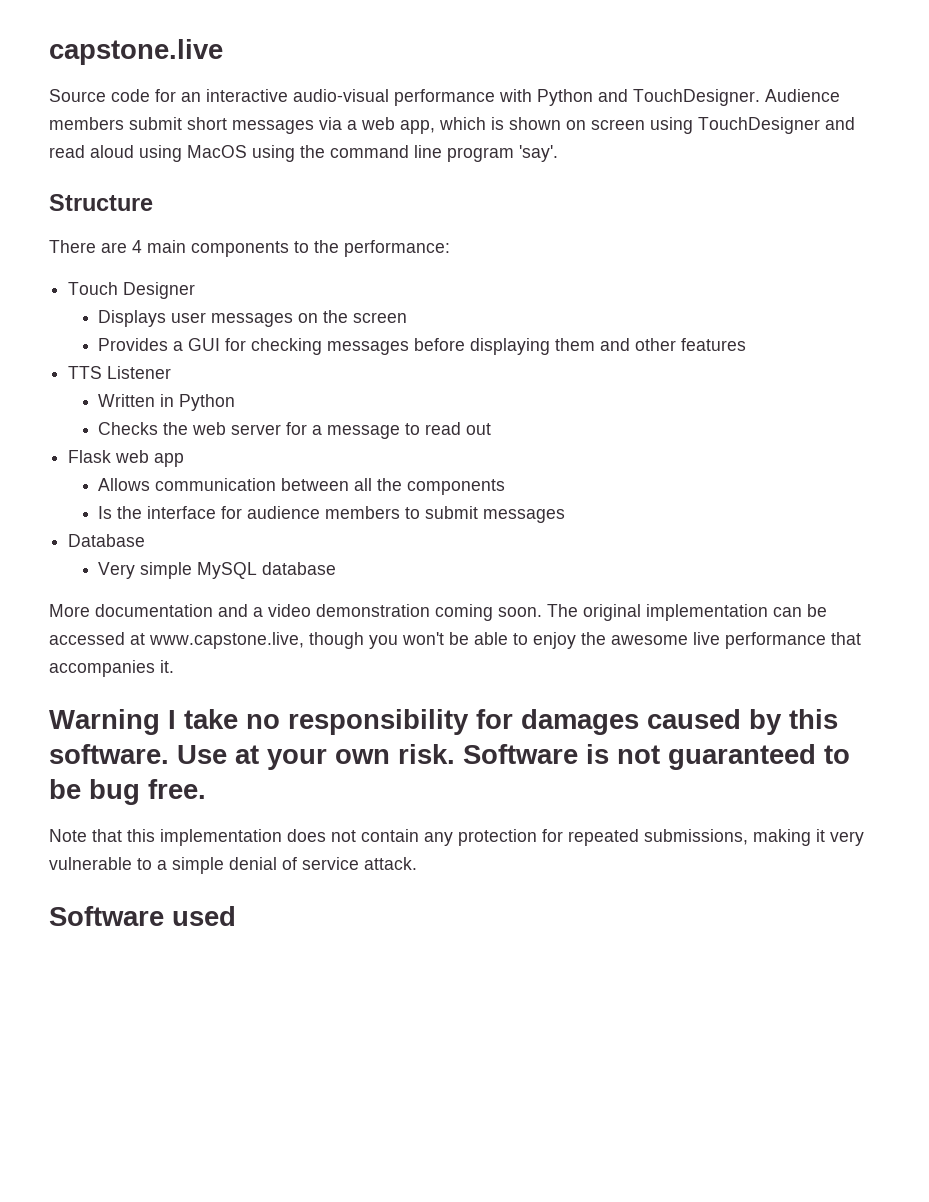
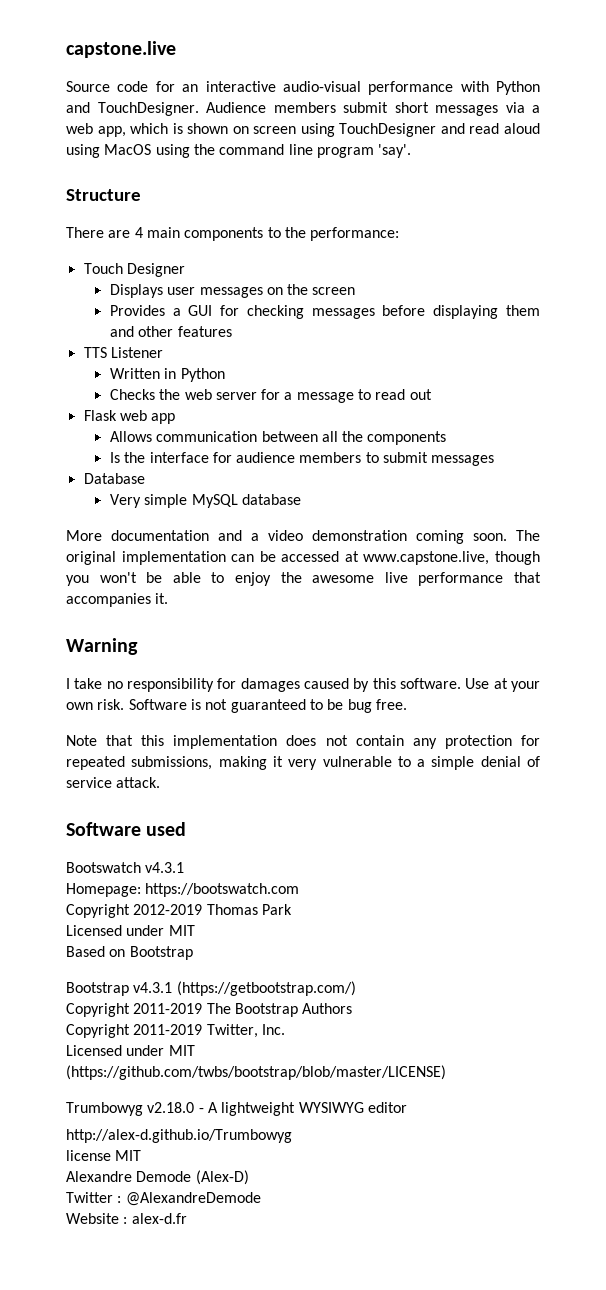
- Warning I take no responsibility for damages caused by this software.
+ Warning
+ I take no responsibility for damages caused by this software.
+ Bootswatch v4.3.1
+ Homepage: https://bootswatch.com
+ Copyright 2012-2019 Thomas Park
+ Licensed under MIT
+ Based on Bootstrap
+ Bootstrap v4.3.1 (https://getbootstrap.com/)
+ Copyright 2011-2019 The Bootstrap Authors
+ Copyright 2011-2019 Twitter, Inc.
+ Licensed under MIT (https://github.com/twbs/bootstrap/blob/master/LICENSE)
+ Trumbowyg v2.18.0 - A lightweight WYSIWYG editor
+ http://alex-d.github.io/Trumbowyg
+ license MIT
+ Alexandre Demode (Alex-D)
+ Twitter : @AlexandreDemode
+ Website : alex-d.fr

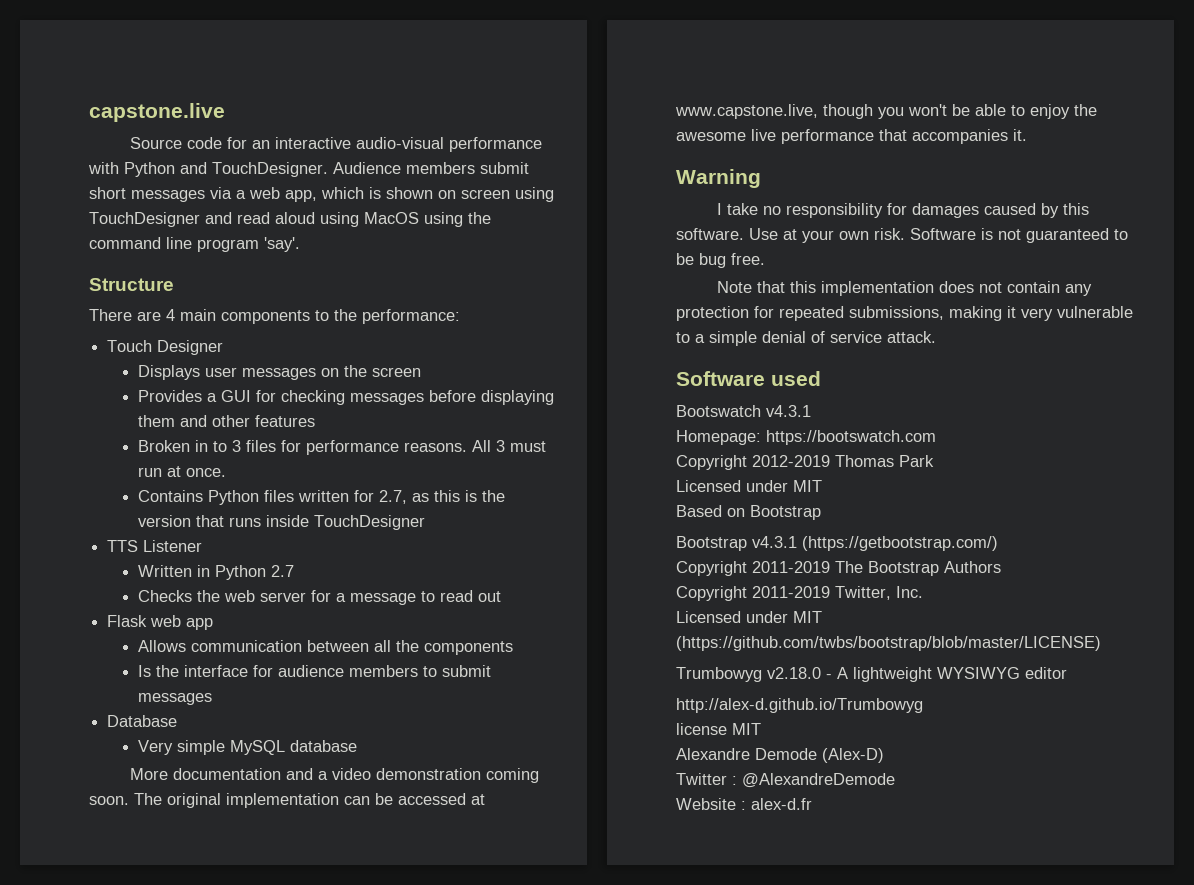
+ Broken in to 3 files for performance reasons. All 3 must run at once.
+ Contains Python files written for 2.7, as this is the version that runs inside TouchDesigner
- Written in Python
+ Written in Python 2.7

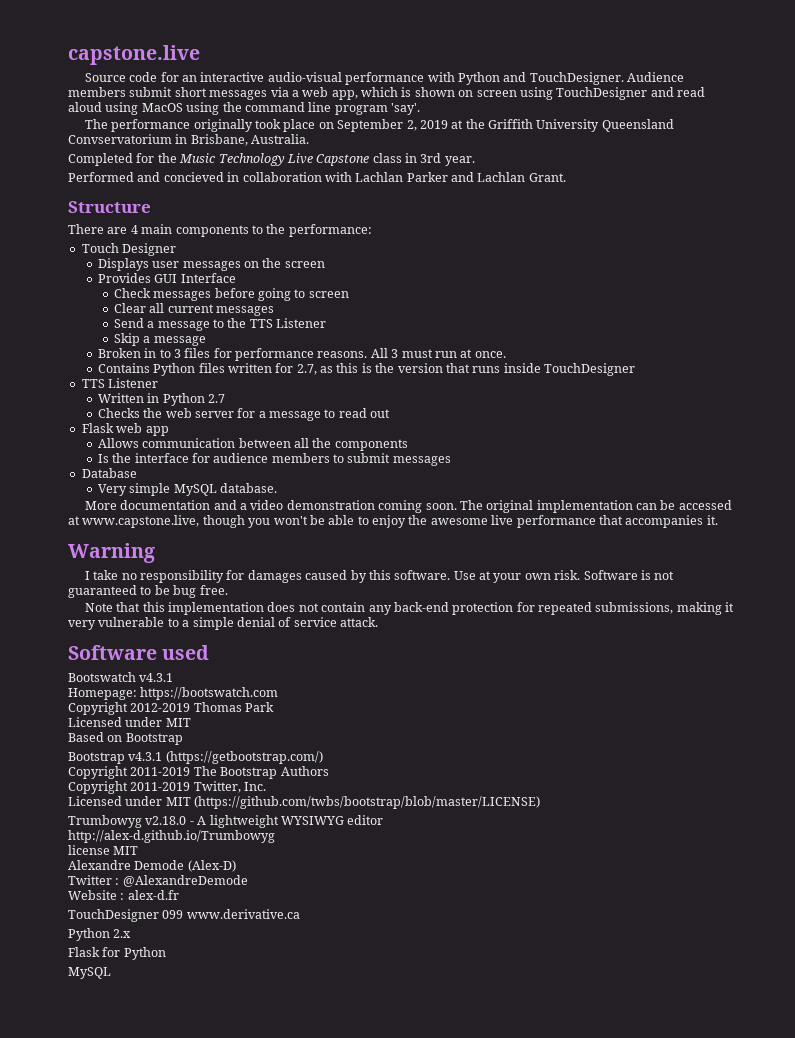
+ The performance originally took place on September 2, 2019 at the Griffith University Queensland Convservatorium in Brisbane, Australia.
+ Completed for the Music Technology Live Capstone class in 3rd year.
+ Performed and concieved in collaboration with Lachlan Parker and Lachlan Grant.
- Provides a GUI for checking messages before displaying them and other features
+ Provides GUI Interface
+ Check messages before going to screen
+ Clear all current messages
+ Send a message to the TTS Listener
+ Skip a message
- Very simple MySQL database
+ Very simple MySQL database.
- Note that this implementation does not contain any protection for repeated submissions, making it very vulnerable to a simple denial of service attack.
+ Note that this implementation does not contain any back-end protection for repeated submissions, making it very vulnerable to a simple denial of service attack.
+ TouchDesigner 099 www.derivative.ca
+ Python 2.x
+ Flask for Python
+ MySQL

